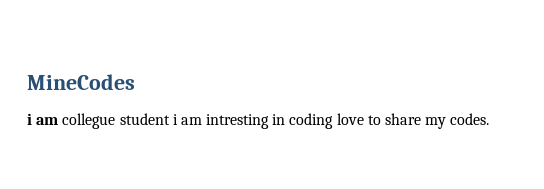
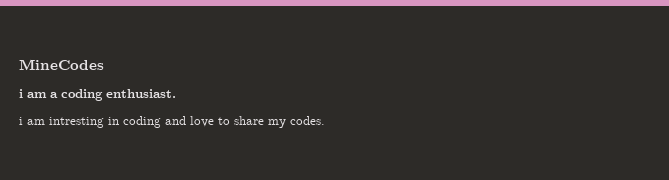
- i am collegue student i am intresting in coding love to share my codes.
+ i am a coding enthusiast.
+ i am intresting in coding and love to share my codes.

